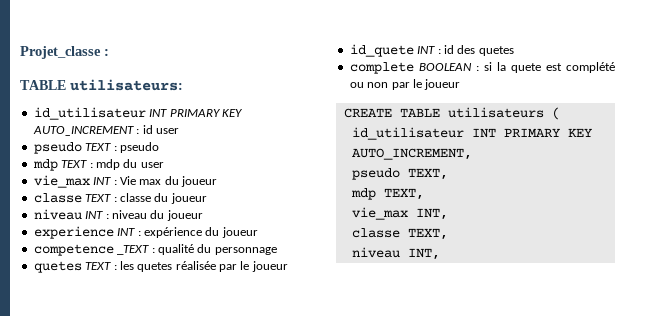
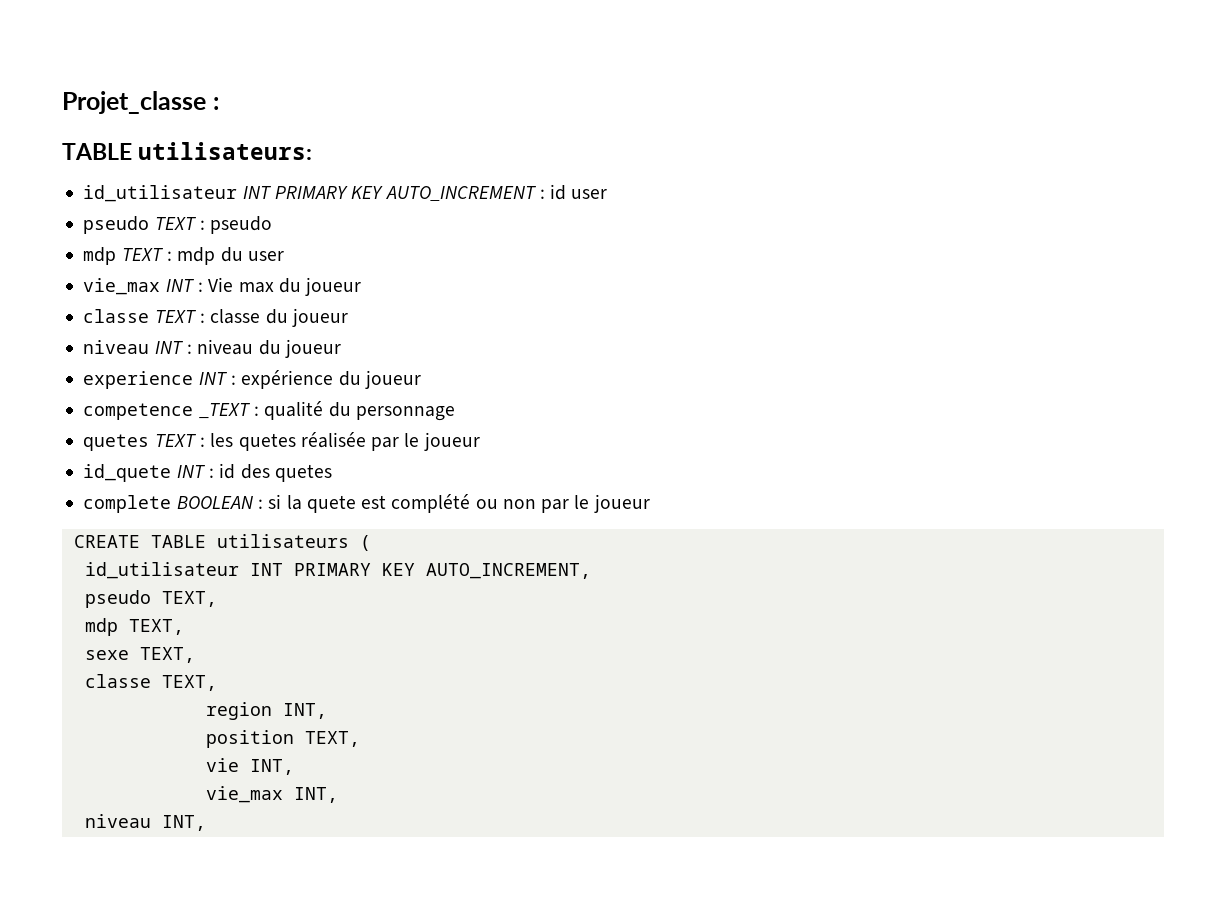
- vie_max INT,
+ sexe TEXT,
+ region INT,
+ position TEXT,
+ vie INT,
+ vie_max INT,

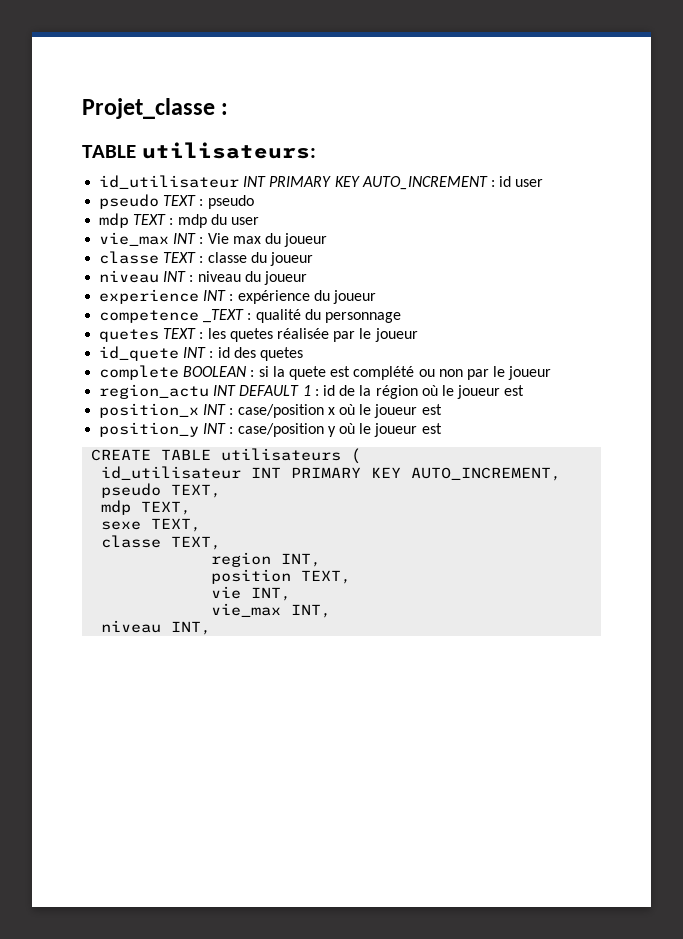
+ region_actu INT DEFAULT 1 : id de la région où le joueur est
+ position_x INT : case/position x où le joueur est
+ position_y INT : case/position y où le joueur est

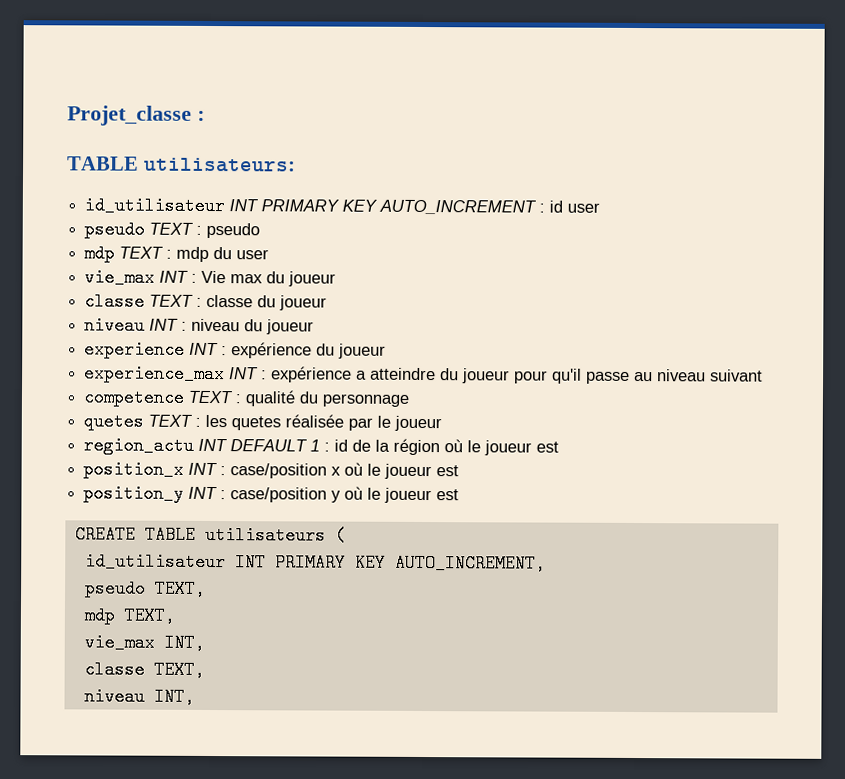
+ experience_max INT : expérience a atteindre du joueur pour qu'il passe au niveau suivant
- competence _TEXT : qualité du personnage
+ competence TEXT : qualité du personnage
- id_quete INT : id des quetes
- complete BOOLEAN : si la quete est complété ou non par le joueur
- sexe TEXT,
+ vie_max INT,
- region INT,
- position TEXT,
- vie INT,
- vie_max INT,

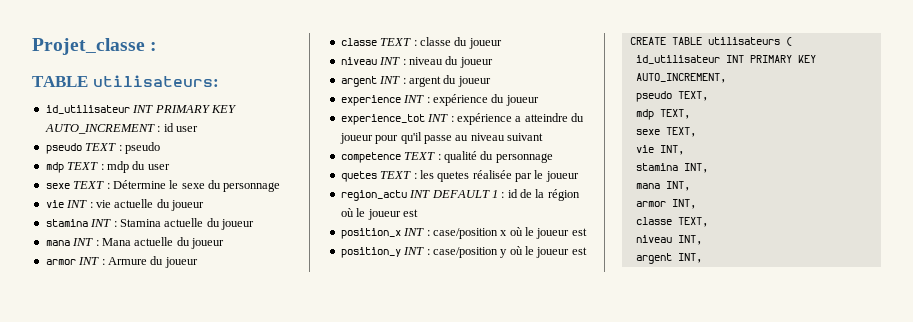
- vie_max INT : Vie max du joueur
+ sexe TEXT : Détermine le sexe du personnage
+ vie INT : vie actuelle du joueur
+ stamina INT : Stamina actuelle du joueur
+ mana INT : Mana actuelle du joueur
+ armor INT : Armure du joueur
+ argent INT : argent du joueur
- experience_max INT : expérience a atteindre du joueur pour qu'il passe au niveau suivant
+ experience_tot INT : expérience a atteindre du joueur pour qu'il passe au niveau suivant
- vie_max INT,
+ sexe TEXT,
+ vie INT,
+ stamina INT,
+ mana INT,
+ armor INT,
+ argent INT,

